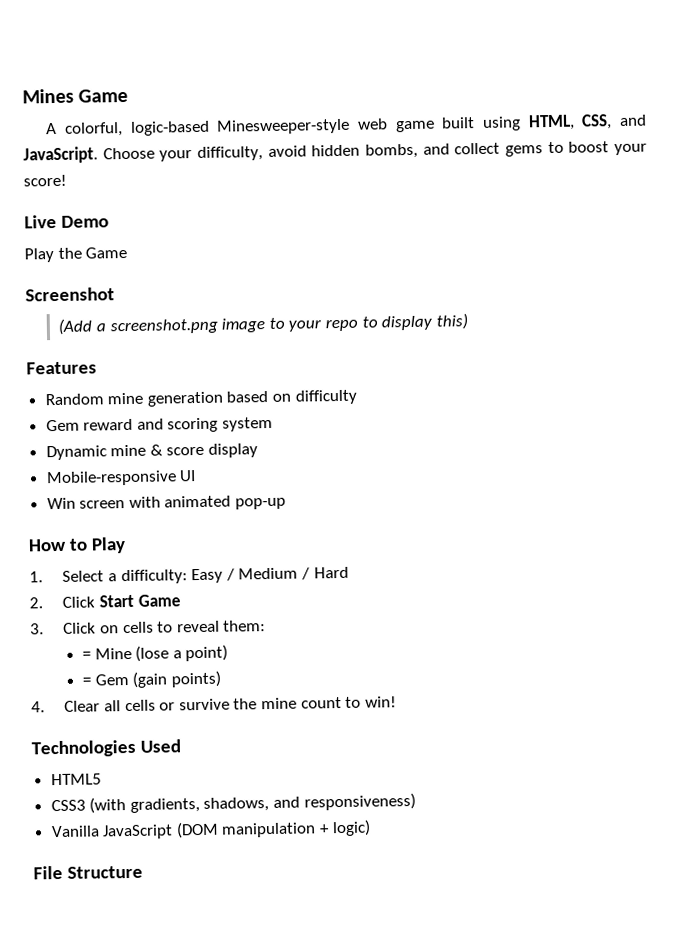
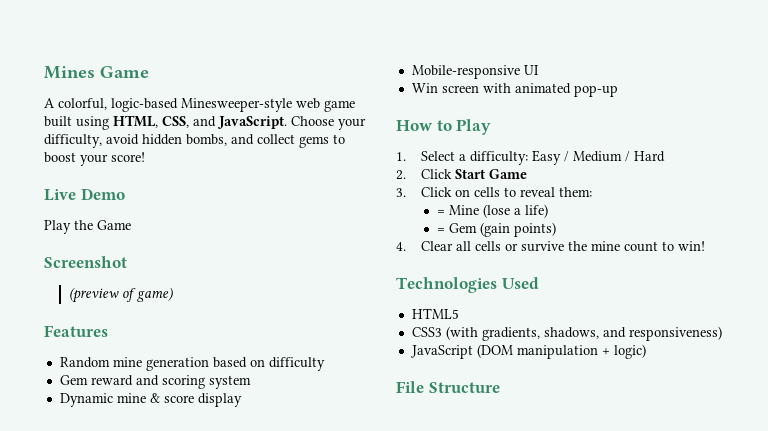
- (Add a screenshot.png image to your repo to display this)
+ (preview of game)
- = Mine (lose a point)
+ = Mine (lose a life)
- Vanilla JavaScript (DOM manipulation + logic)
+ JavaScript (DOM manipulation + logic)

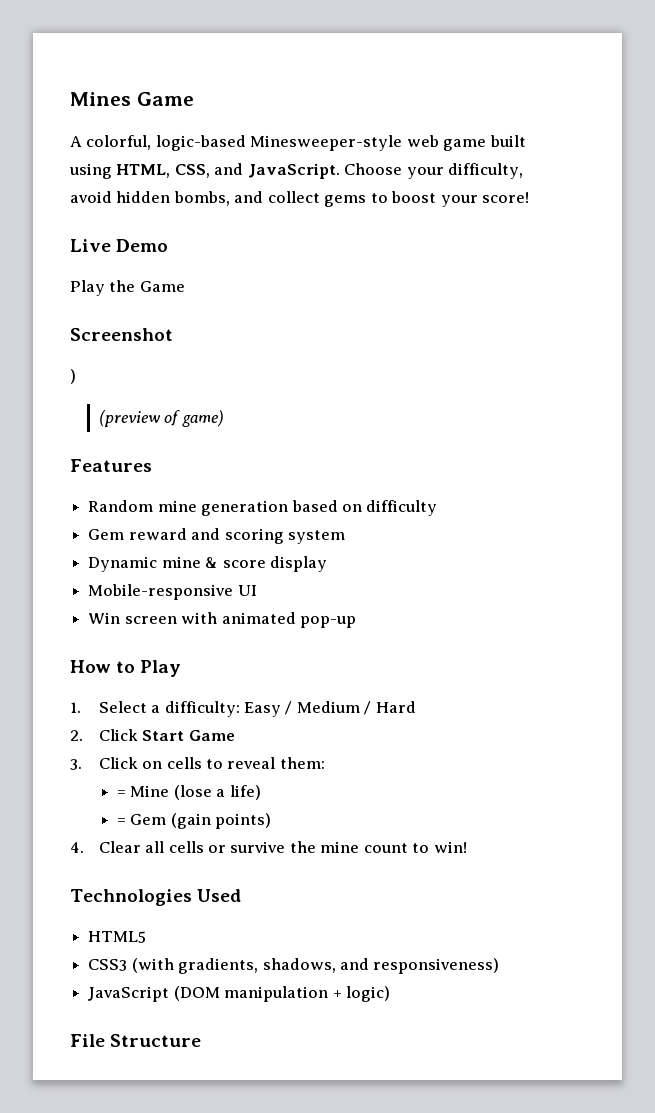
+ )

